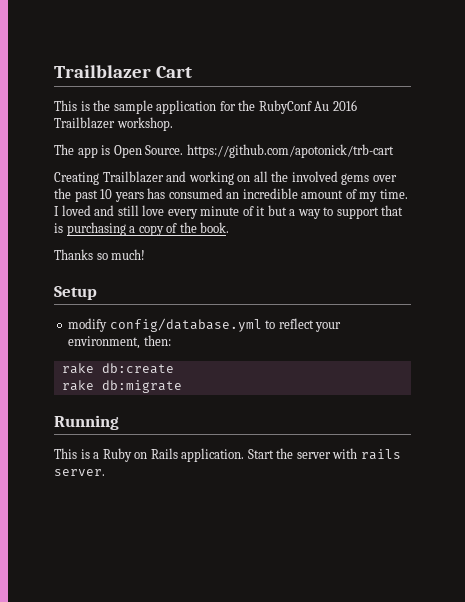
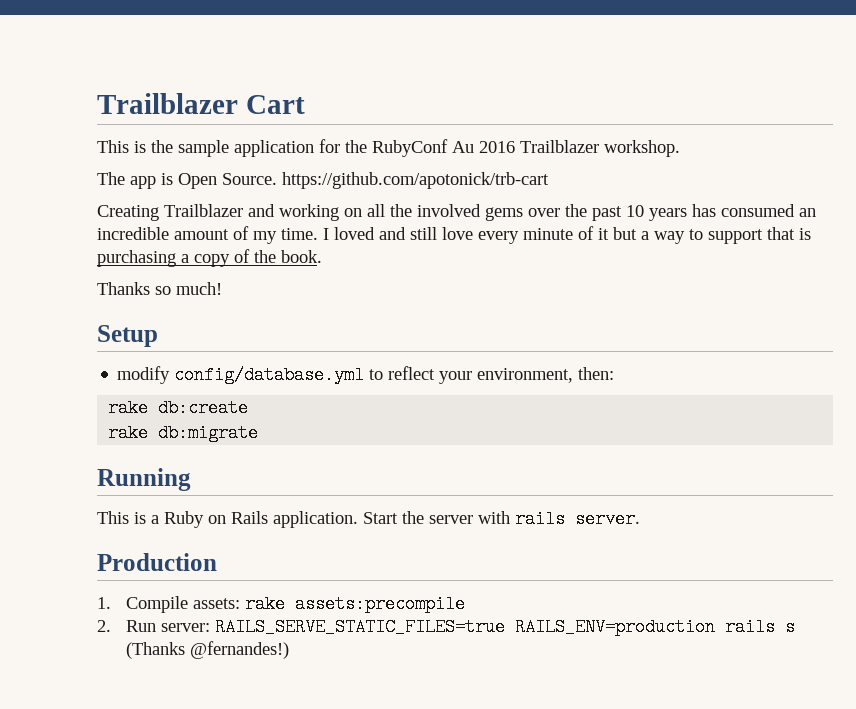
+ Production
+ 1. Compile assets: rake assets:precompile
+ 2. Run server: RAILS_SERVE_STATIC_FILES=true RAILS_ENV=production rails s (Thanks @fernandes!)

